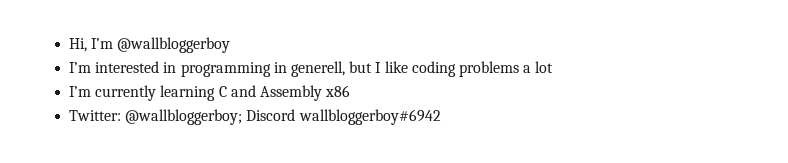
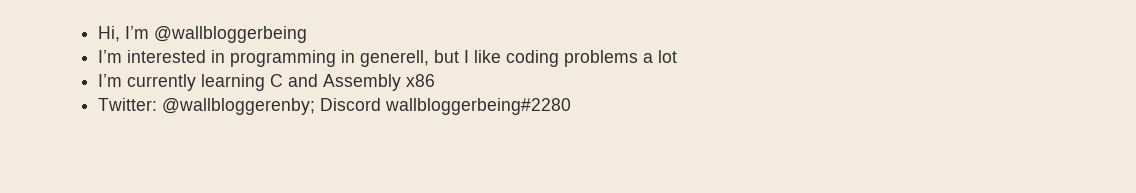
- Hi, I’m @wallbloggerboy
+ Hi, I’m @wallbloggerbeing
- Twitter: @wallbloggerboy; Discord wallbloggerboy#6942
+ Twitter: @wallbloggerenby; Discord wallbloggerbeing#2280

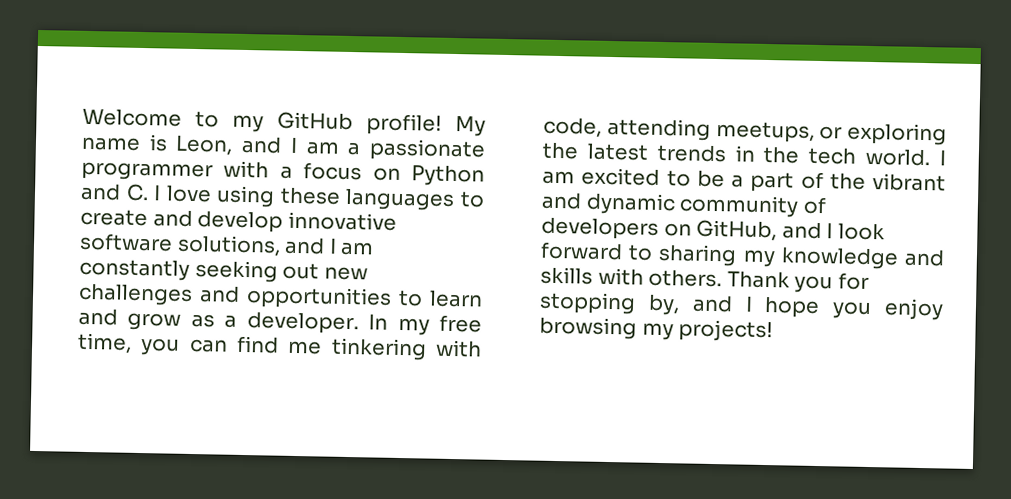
- Hi, I’m @wallbloggerbeing
- I’m interested in programming in generell, but I like coding problems a lot
- I’m currently learning C and Assembly x86
- Twitter: @wallbloggerenby; Discord wallbloggerbeing#2280
+ Welcome to my GitHub profile! My name is Leon, and I am a passionate programmer with a focus on Python and C. I love using these languages to create and develop innovative software solutions, and I am constantly seeking out new challenges and opportunities to learn and grow as a developer. In my free time, you can find me tinkering with code, attending meetups, or exploring the latest trends in the tech world. I am excited to be a part of the vibrant and dynamic community of developers on GitHub, and I look forward to sharing my knowledge and skills with others. Thank you for stopping by, and I hope you enjoy browsing my projects!

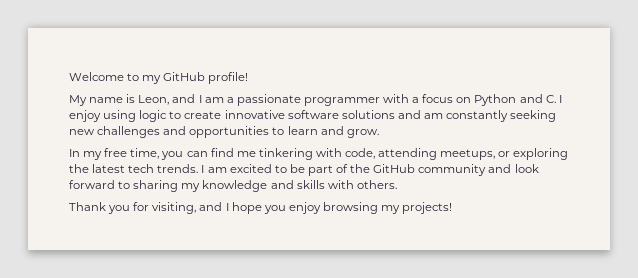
- Welcome to my GitHub profile! My name is Leon, and I am a passionate programmer with a focus on Python and C. I love using these languages to create and develop innovative software solutions, and I am constantly seeking out new challenges and opportunities to learn and grow as a developer. In my free time, you can find me tinkering with code, attending meetups, or exploring the latest trends in the tech world.
+ Welcome to my GitHub profile!
+ My name is Leon, and I am a passionate programmer with a focus on Python and C. I enjoy using logic to create innovative software solutions and am constantly seeking new challenges and opportunities to learn and grow.
+ In my free time, you can find me tinkering with code, attending meetups, or exploring the latest tech trends.
- I am excited to be a part of the vibrant and dynamic community of developers on GitHub, and I look forward to sharing my knowledge and skills with others. Thank you for stopping by, and I hope you enjoy browsing my projects!
+ I am excited to be part of the GitHub community and look forward to sharing my knowledge and skills with others.
+ Thank you for visiting, and I hope you enjoy browsing my projects!

